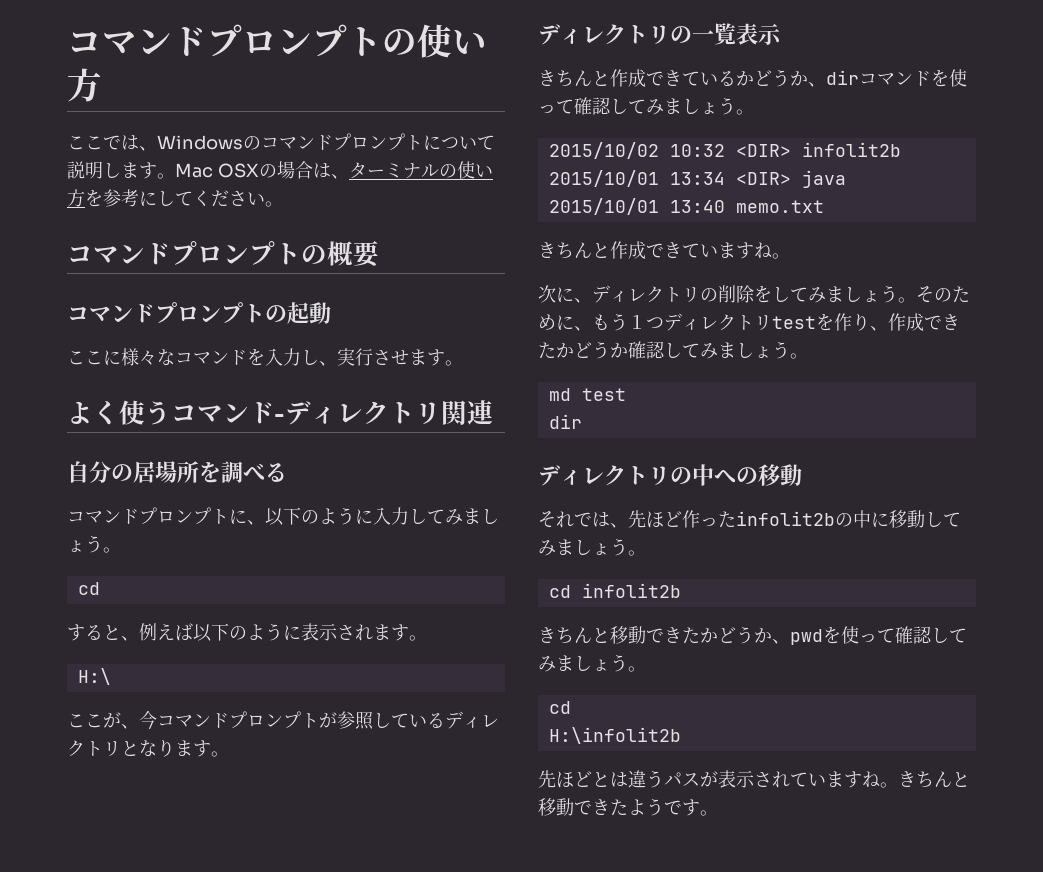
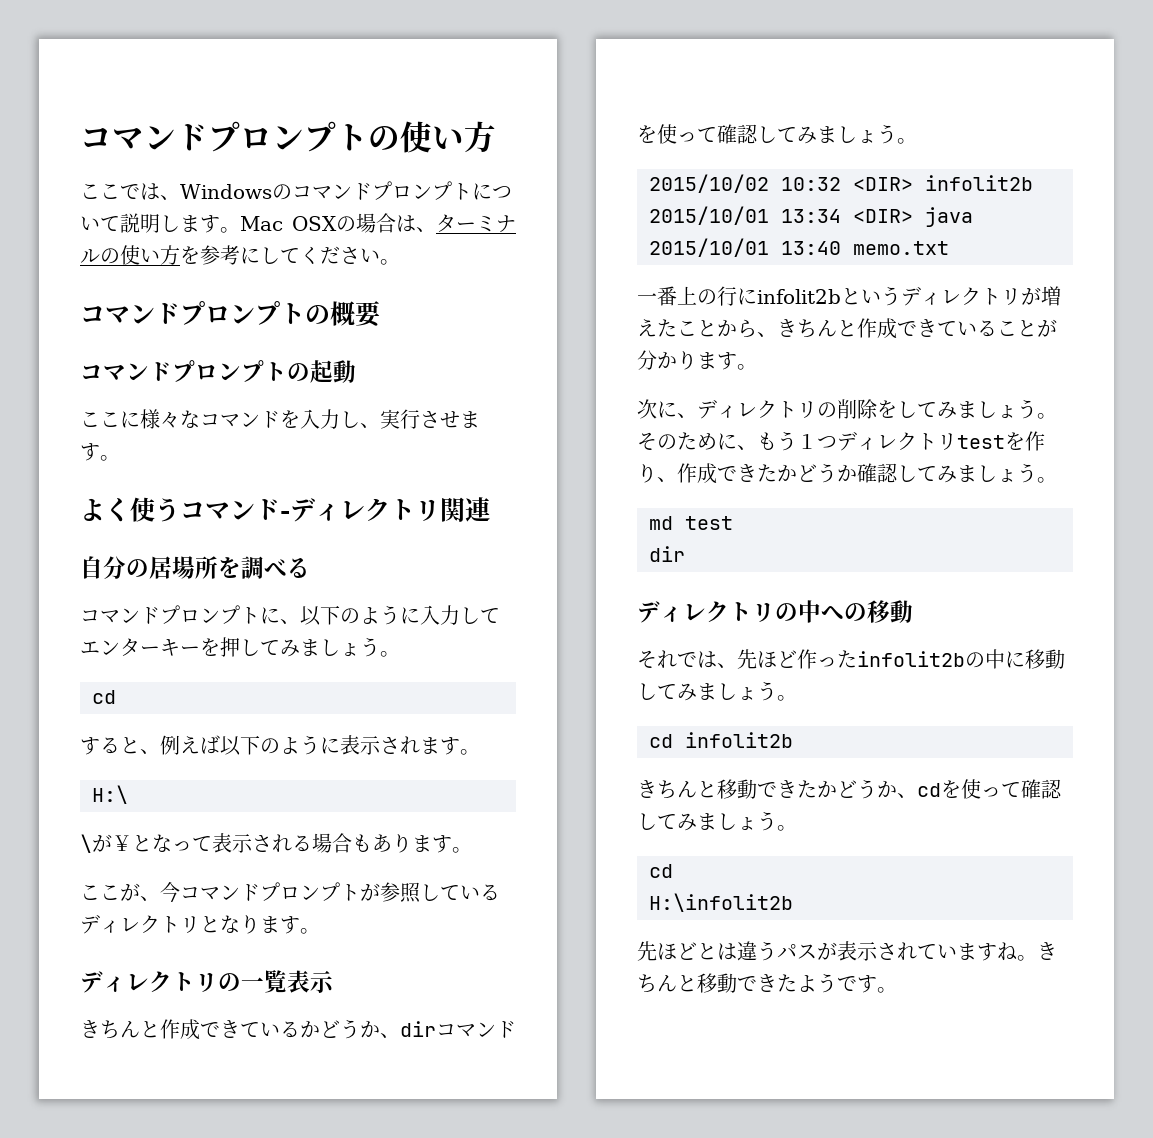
- コマンドプロンプトに、以下のように入力してみましょう。
+ コマンドプロンプトに、以下のように入力してエンターキーを押してみましょう。
+ \が￥となって表示される場合もあります。
- きちんと作成できていますね。
+ 一番上の行にinfolit2bというディレクトリが増えたことから、きちんと作成できていることが分かります。
- きちんと移動できたかどうか、pwdを使って確認してみましょう。
+ きちんと移動できたかどうか、cdを使って確認してみましょう。

